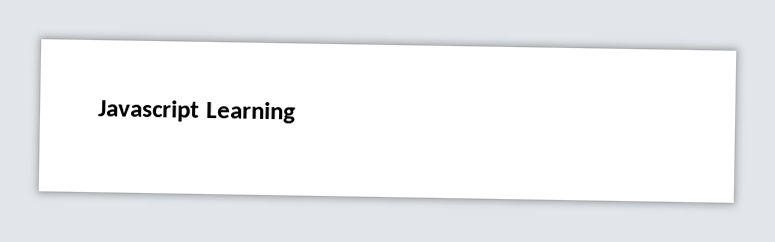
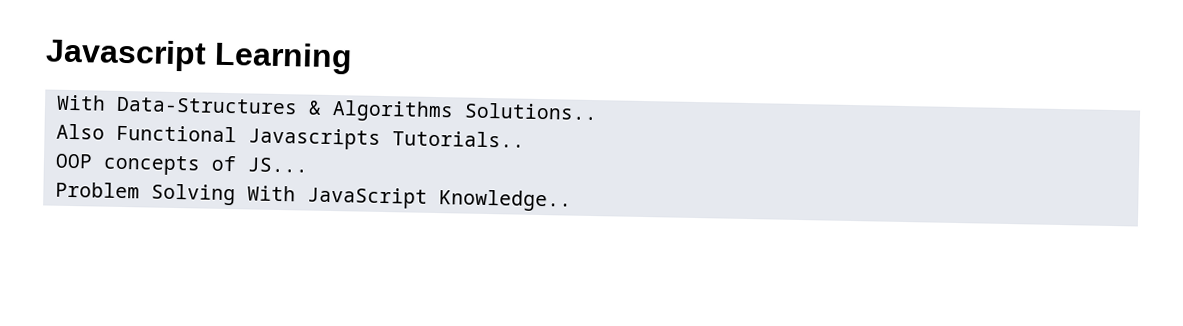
+ With Data-Structures & Algorithms Solutions..
+ Also Functional Javascripts Tutorials..
+ OOP concepts of JS...
+ Problem Solving With JavaScript Knowledge..

